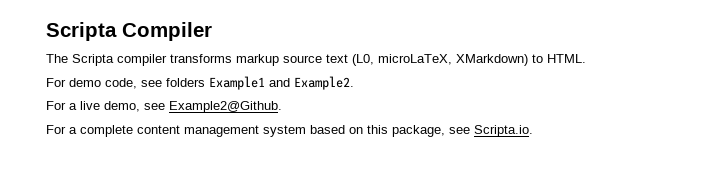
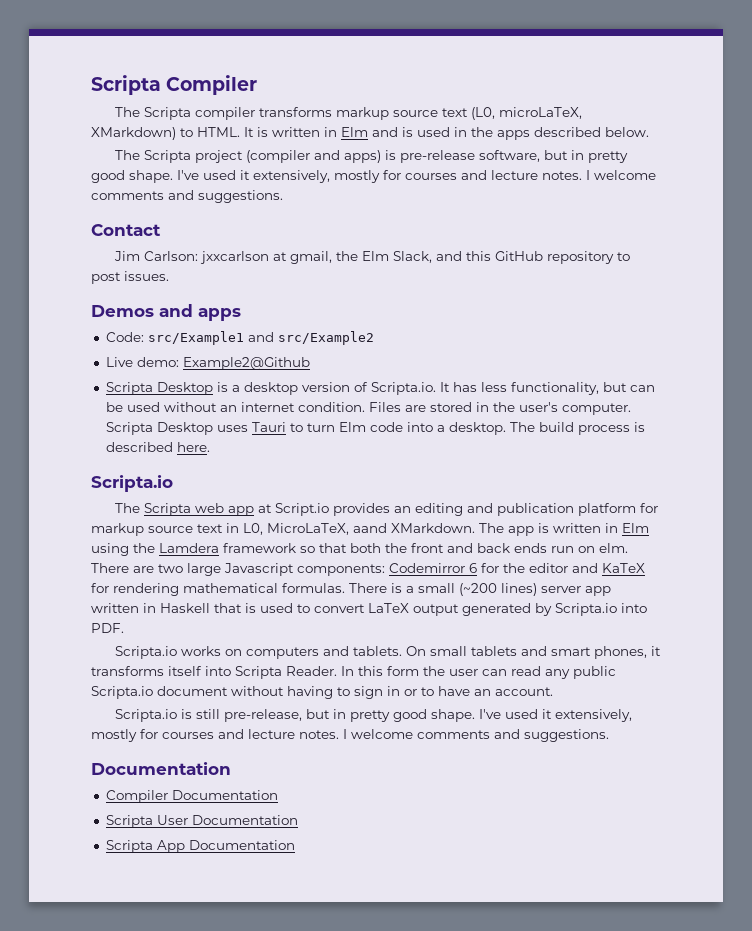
- The Scripta compiler transforms markup source text (L0, microLaTeX, XMarkdown) to HTML.
- For demo code, see folders Example1 and Example2.
- For a live demo, see Example2@Github.
- For a complete content management system based on this package, see Scripta.io.
+ The Scripta compiler transforms markup source text (L0, microLaTeX, XMarkdown) to HTML. It is written in Elm and is used in the apps described below.
+ The Scripta project (compiler and apps) is pre-release software, but in pretty good shape. I've used it extensively, mostly for courses and lecture notes. I welcome comments and suggestions.
+ Contact
+ Jim Carlson: jxxcarlson at gmail, the Elm Slack, and this GitHub repository to post issues.
+ Demos and apps
+ Code: src/Example1 and src/Example2
+ Live demo: Example2@Github
+ Scripta Desktop is a desktop version of Scripta.io. It has less functionality, but can be used without an internet condition. Files are stored in the user's computer. Scripta Desktop uses Tauri to turn Elm code into a desktop. The build process is described here.
+ Scripta.io
+ The Scripta web app at Script.io provides an editing and publication platform for markup source text in L0, MicroLaTeX, aand XMarkdown. The app is written in Elm using the Lamdera framework so that both the front and back ends run on elm. There are two large Javascript components: Codemirror 6 for the editor and KaTeX for rendering mathematical formulas. There is a small (~200 lines) server app written in Haskell that is used to convert LaTeX output generated by Scripta.io into PDF.
+ Scripta.io works on computers and tablets. On small tablets and smart phones, it transforms itself into Scripta Reader. In this form the user can read any public Scripta.io document without having to sign in or to have an account.
+ Scripta.io is still pre-release, but in pretty good shape. I've used it extensively, mostly for courses and lecture notes. I welcome comments and suggestions.
+ Documentation
+ Compiler Documentation
+ Scripta User Documentation
+ Scripta App Documentation

